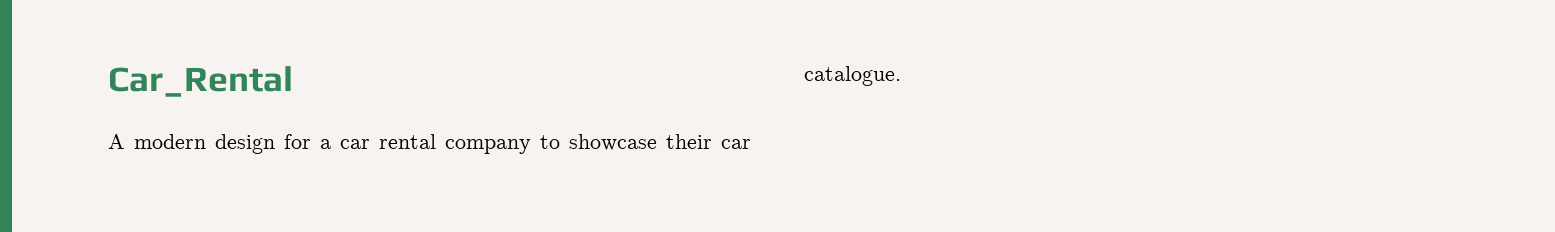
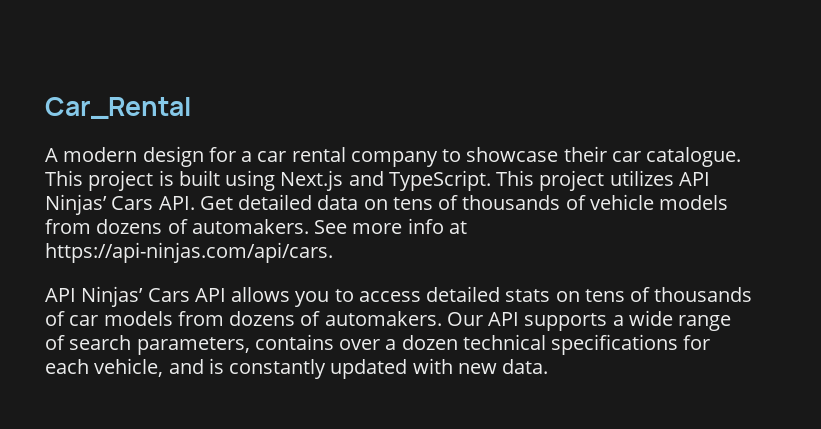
+ This project is built using Next.js and TypeScript. This project utilizes API Ninjas’ Cars API. Get detailed data on tens of thousands of vehicle models from dozens of automakers. See more info at https://api-ninjas.com/api/cars.
+ API Ninjas’ Cars API allows you to access detailed stats on tens of thousands of car models from dozens of automakers. Our API supports a wide range of search parameters, contains over a dozen technical specifications for each vehicle, and is constantly updated with new data.

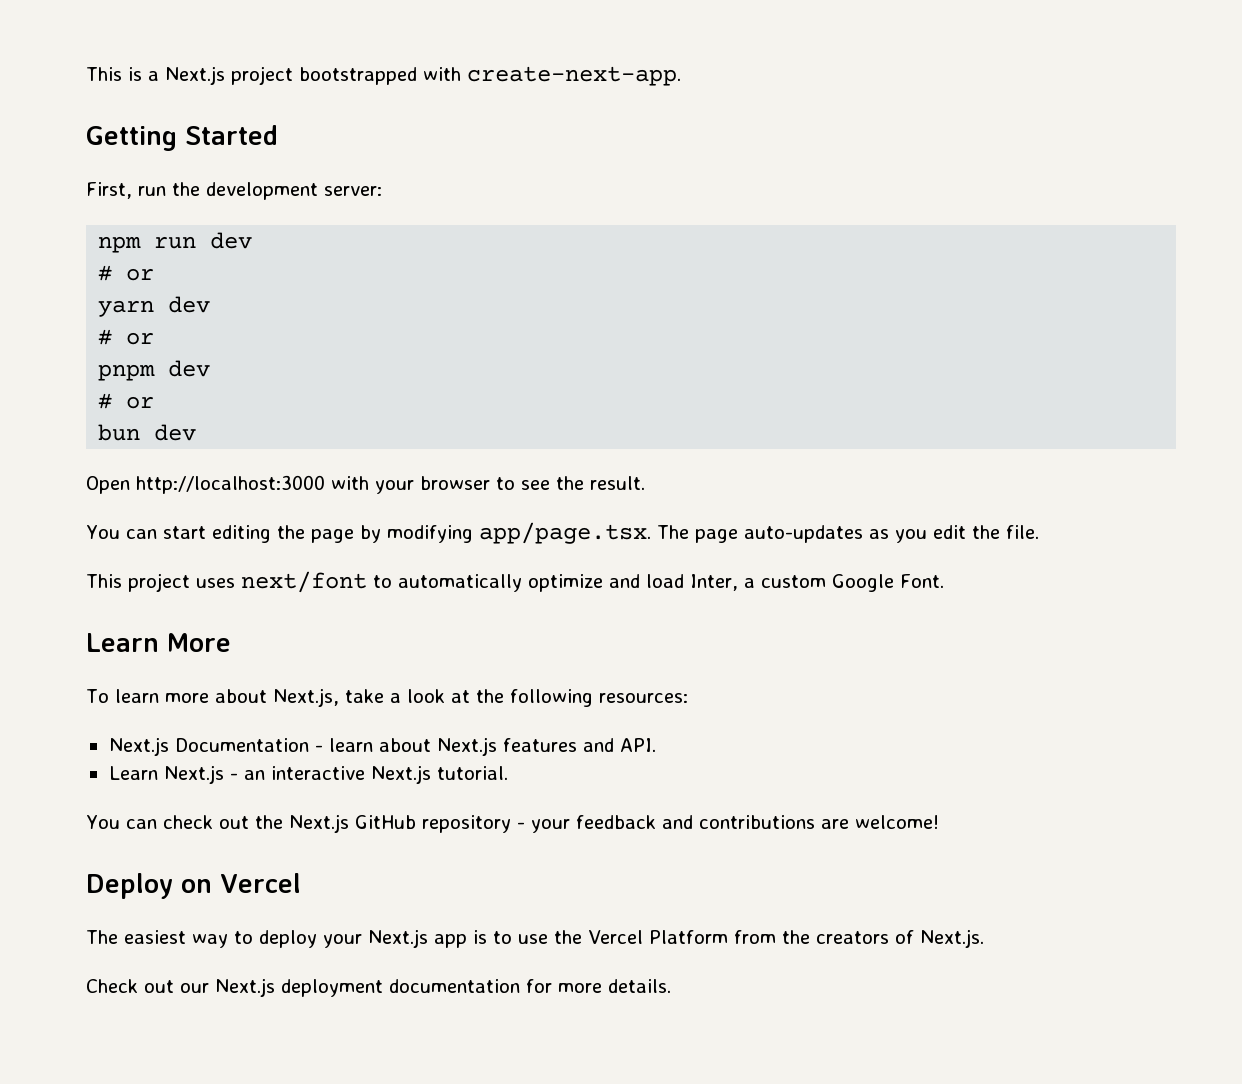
- Car_Rental
- A modern design for a car rental company to showcase their car catalogue. This project is built using Next.js and TypeScript. This project utilizes API Ninjas’ Cars API. Get detailed data on tens of thousands of vehicle models from dozens of automakers. See more info at https://api-ninjas.com/api/cars.
- API Ninjas’ Cars API allows you to access detailed stats on tens of thousands of car models from dozens of automakers. Our API supports a wide range of search parameters, contains over a dozen technical specifications for each vehicle, and is constantly updated with new data.
+ This is a Next.js project bootstrapped with create-next-app.
+ Getting Started
+ First, run the development server:
+ npm run dev
+ # or
+ yarn dev
+ # or
+ pnpm dev
+ # or
+ bun dev
+ Open http://localhost:3000 with your browser to see the result.
+ You can start editing the page by modifying app/page.tsx. The page auto-updates as you edit the file.
+ This project uses next/font to automatically optimize and load Inter, a custom Google Font.
+ Learn More
+ To learn more about Next.js, take a look at the following resources:
+ Next.js Documentation - learn about Next.js features and API.
+ Learn Next.js - an interactive Next.js tutorial.
+ You can check out the Next.js GitHub repository - your feedback and contributions are welcome!
+ Deploy on Vercel
+ The easiest way to deploy your Next.js app is to use the Vercel Platform from the creators of Next.js.
+ Check out our Next.js deployment documentation for more details.

